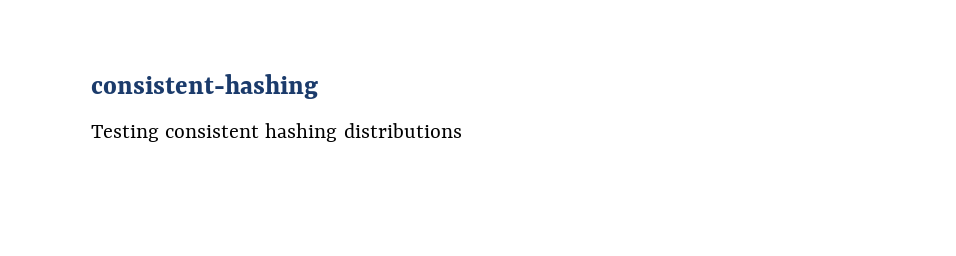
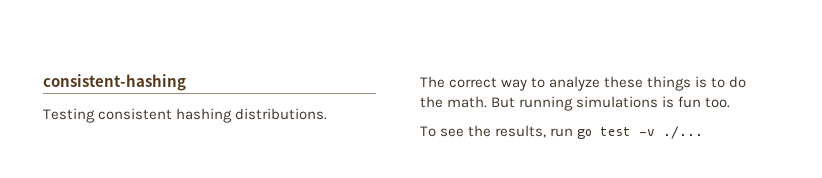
- Testing consistent hashing distributions
+ Testing consistent hashing distributions.
+ The correct way to analyze these things is to do the math. But running simulations is fun too.
+ To see the results, run go test -v ./...

